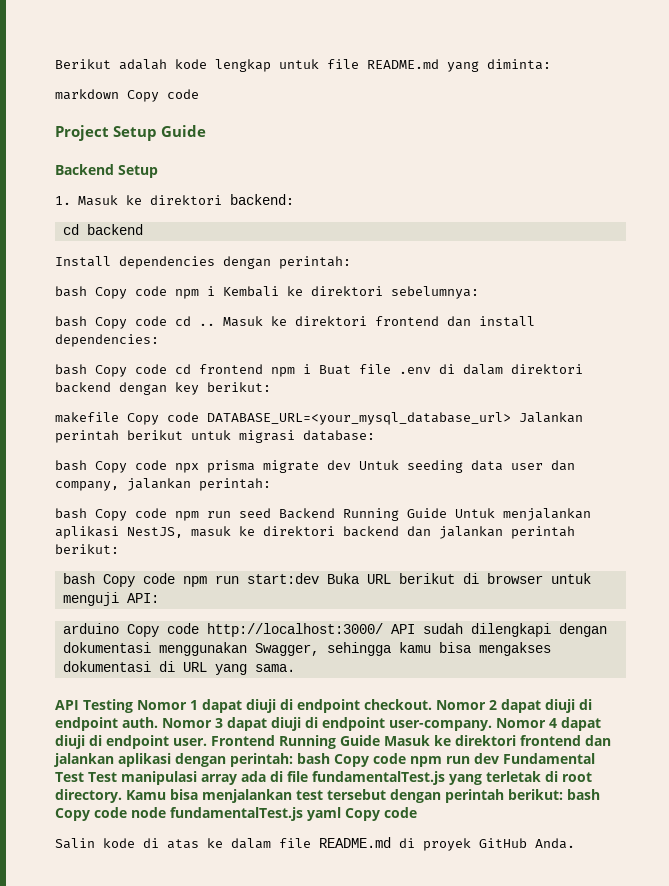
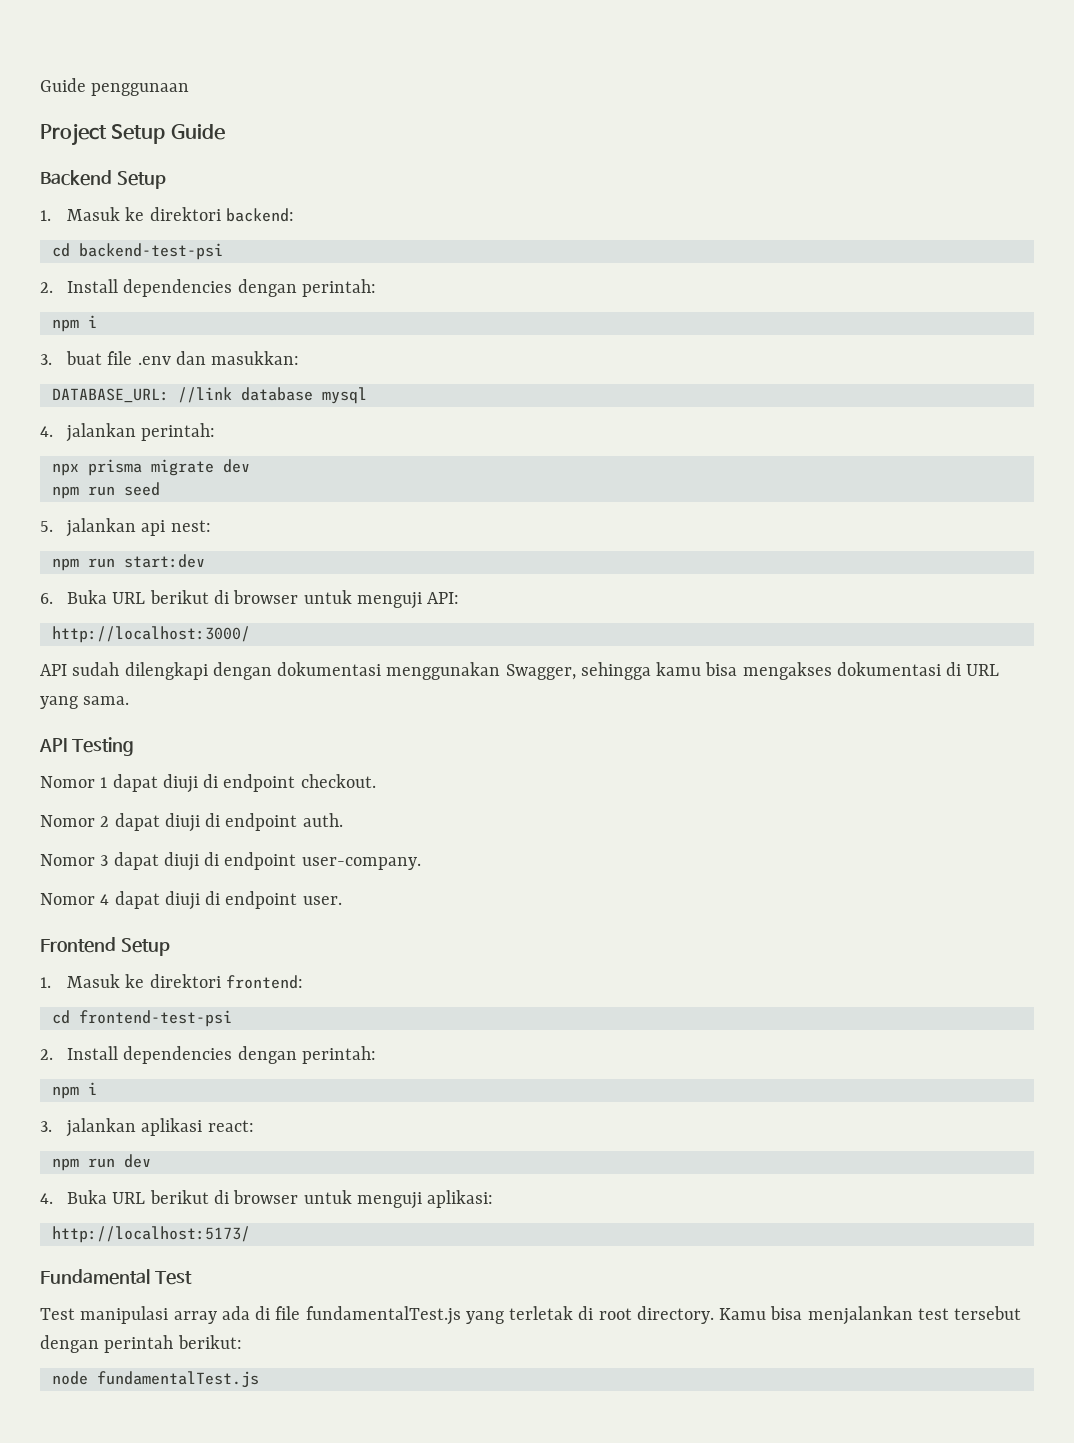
- Berikut adalah kode lengkap untuk file README.md yang diminta:
- markdown Copy code
+ Guide penggunaan
- cd backend
- Install dependencies dengan perintah:
- bash Copy code npm i Kembali ke direktori sebelumnya:
- bash Copy code cd .. Masuk ke direktori frontend dan install dependencies:
- bash Copy code cd frontend npm i Buat file .env di dalam direktori backend dengan key berikut:
- makefile Copy code DATABASE_URL=<your_mysql_database_url> Jalankan perintah berikut untuk migrasi database:
- bash Copy code npx prisma migrate dev Untuk seeding data user dan company, jalankan perintah:
- bash Copy code npm run seed Backend Running Guide Untuk menjalankan aplikasi NestJS, masuk ke direktori backend dan jalankan perintah berikut:
- bash Copy code npm run start:dev Buka URL berikut di browser untuk menguji API:
+ cd backend-test-psi
+ 2. Install dependencies dengan perintah:
+ npm i
+ 3. buat file .env dan masukkan:
+ DATABASE_URL: //link database mysql
+ 4. jalankan perintah:
+ npx prisma migrate dev
+ npm run seed
+ 5. jalankan api nest:
+ npm run start:dev
+ 6. Buka URL berikut di browser untuk menguji API:
- arduino Copy code http://localhost:3000/ API sudah dilengkapi dengan dokumentasi menggunakan Swagger, sehingga kamu bisa mengakses dokumentasi di URL yang sama.
+ http://localhost:3000/
+ API sudah dilengkapi dengan dokumentasi menggunakan Swagger, sehingga kamu bisa mengakses dokumentasi di URL yang sama.
- API Testing Nomor 1 dapat diuji di endpoint checkout. Nomor 2 dapat diuji di endpoint auth. Nomor 3 dapat diuji di endpoint user-company. Nomor 4 dapat diuji di endpoint user. Frontend Running Guide Masuk ke direktori frontend dan jalankan aplikasi dengan perintah: bash Copy code npm run dev Fundamental Test Test manipulasi array ada di file fundamentalTest.js yang terletak di root directory.
+ API Testing
+ Nomor 1 dapat diuji di endpoint checkout.
+ Nomor 2 dapat diuji di endpoint auth.
+ Nomor 3 dapat diuji di endpoint user-company.
+ Nomor 4 dapat diuji di endpoint user.
+ Frontend Setup
+ 1. Masuk ke direktori frontend:
+ cd frontend-test-psi
+ 2. Install dependencies dengan perintah:
+ npm i
+ 3. jalankan aplikasi react:
+ npm run dev
+ 4. Buka URL berikut di browser untuk menguji aplikasi:
+ http://localhost:5173/
+ Fundamental Test
+ Test manipulasi array ada di file fundamentalTest.js yang terletak di root directory.
- Kamu bisa menjalankan test tersebut dengan perintah berikut: bash Copy code node fundamentalTest.js yaml Copy code
- Salin kode di atas ke dalam file README.md di proyek GitHub Anda.
+ Kamu bisa menjalankan test tersebut dengan perintah berikut:
+ node fundamentalTest.js

